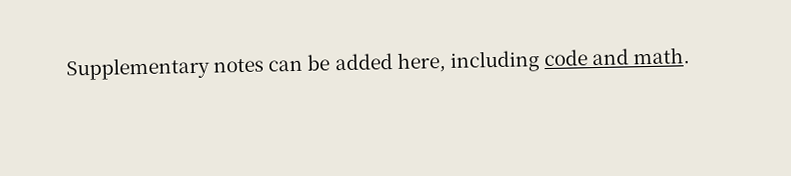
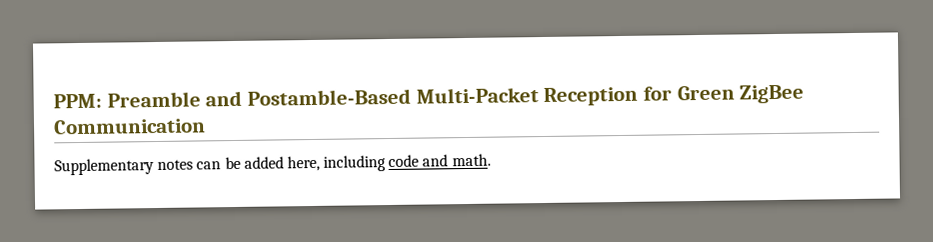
+ PPM: Preamble and Postamble-Based Multi-Packet Reception for Green ZigBee Communication

